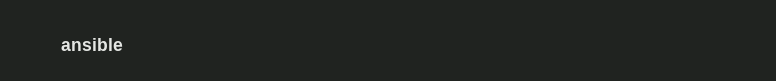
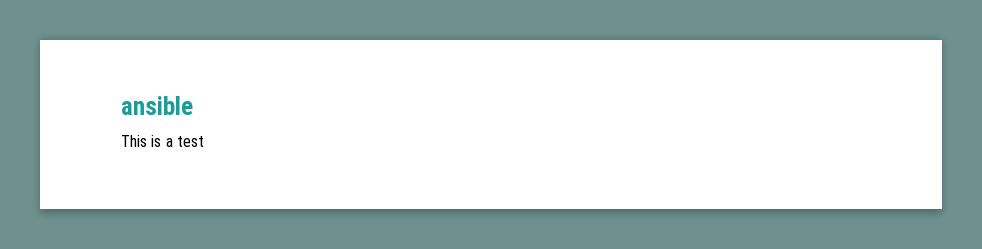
+ This is a test

